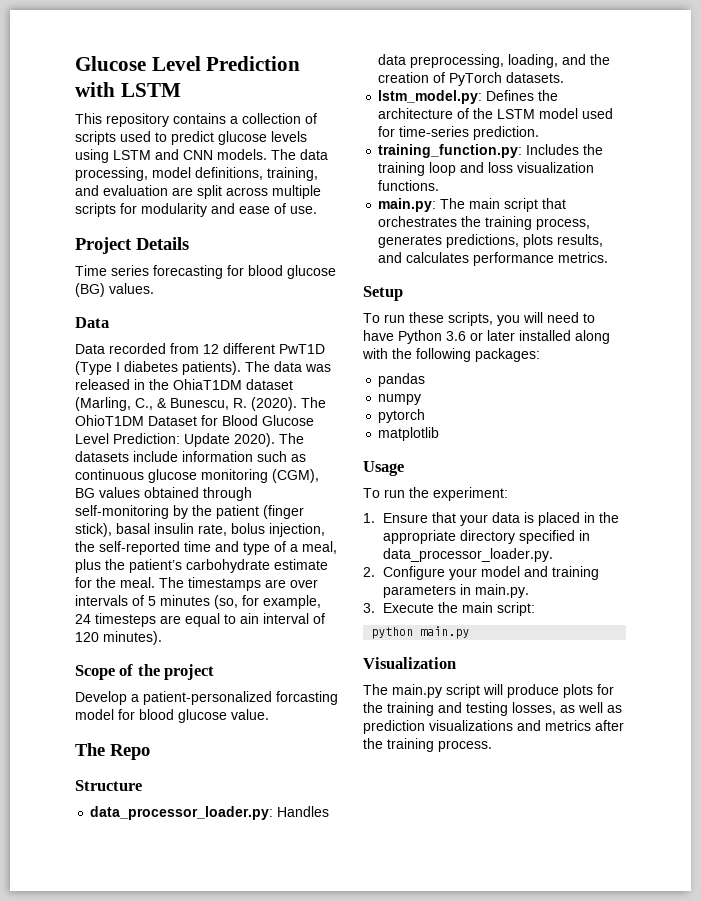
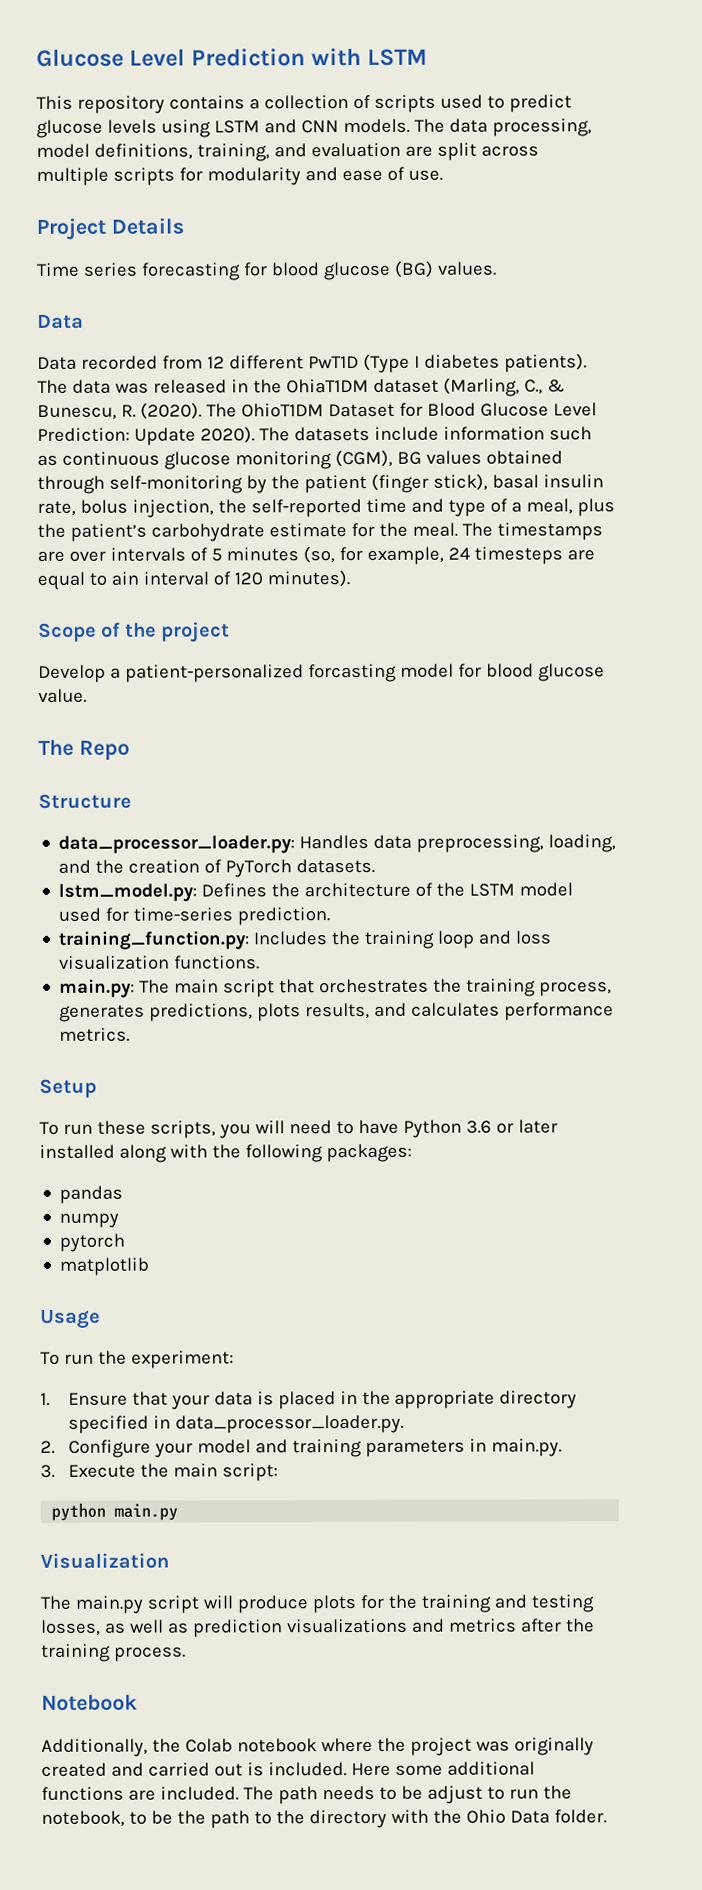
+ Notebook
+ Additionally, the Colab notebook where the project was originally created and carried out is included. Here some additional functions are included. The path needs to be adjust to run the notebook, to be the path to the directory with the Ohio Data folder.

